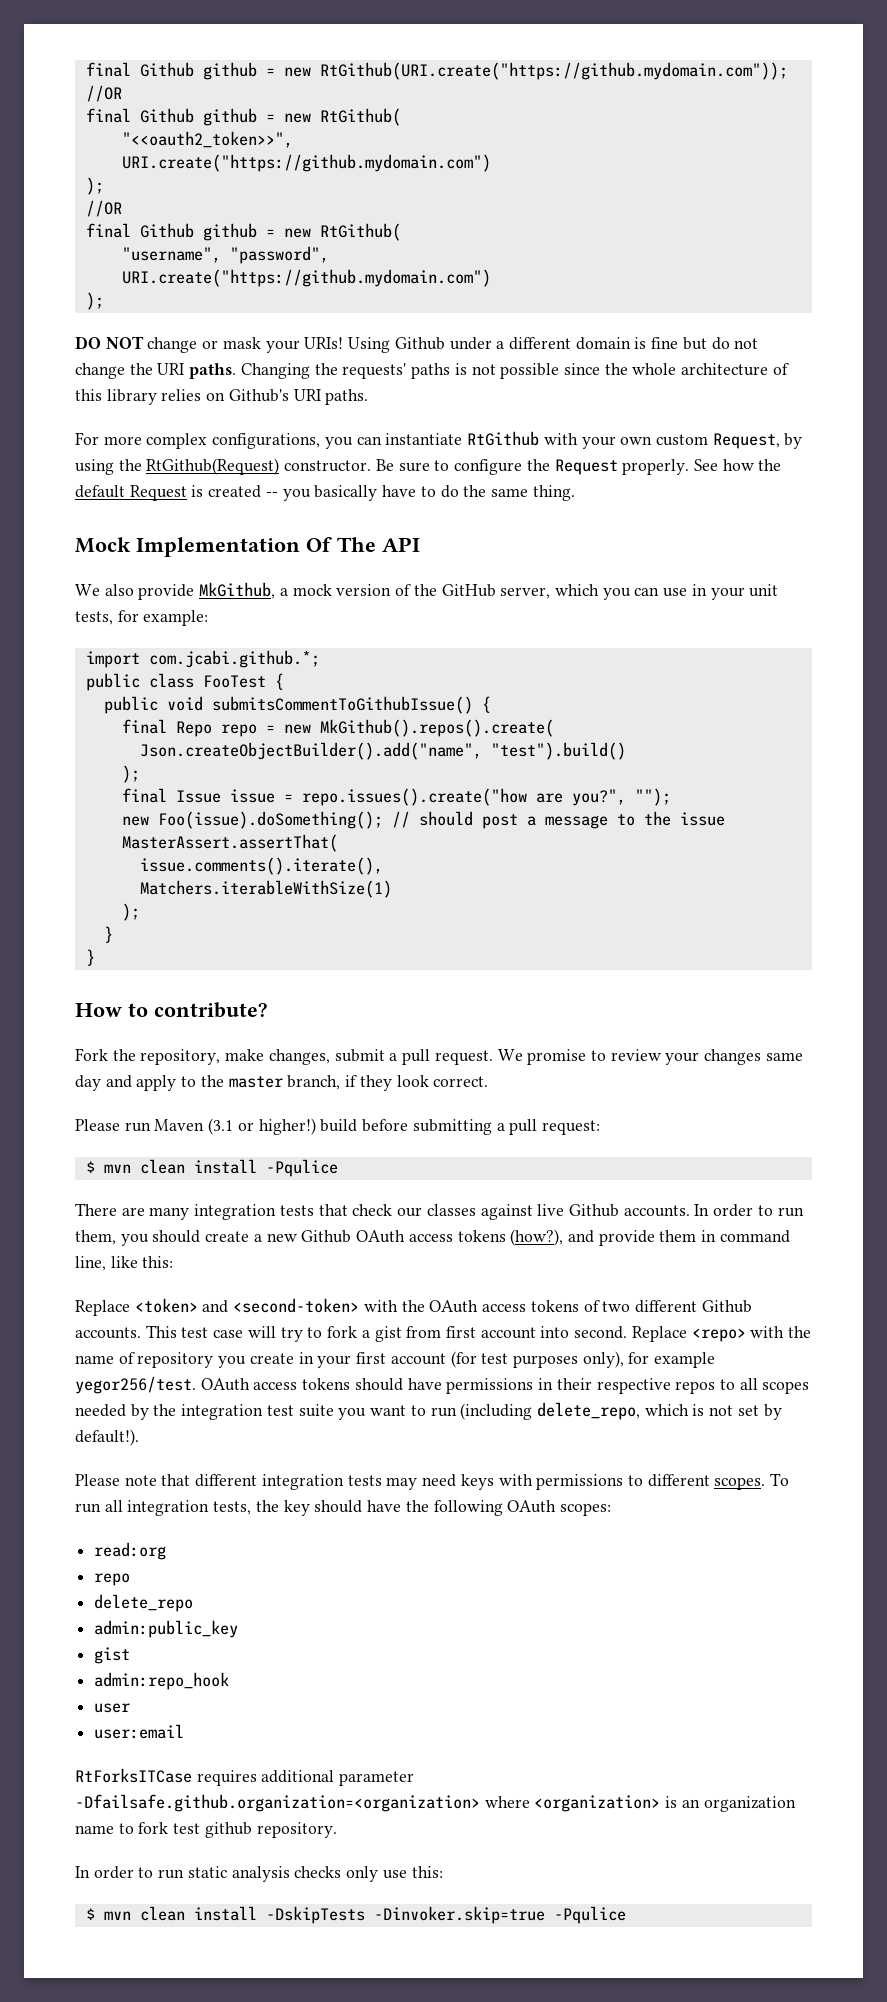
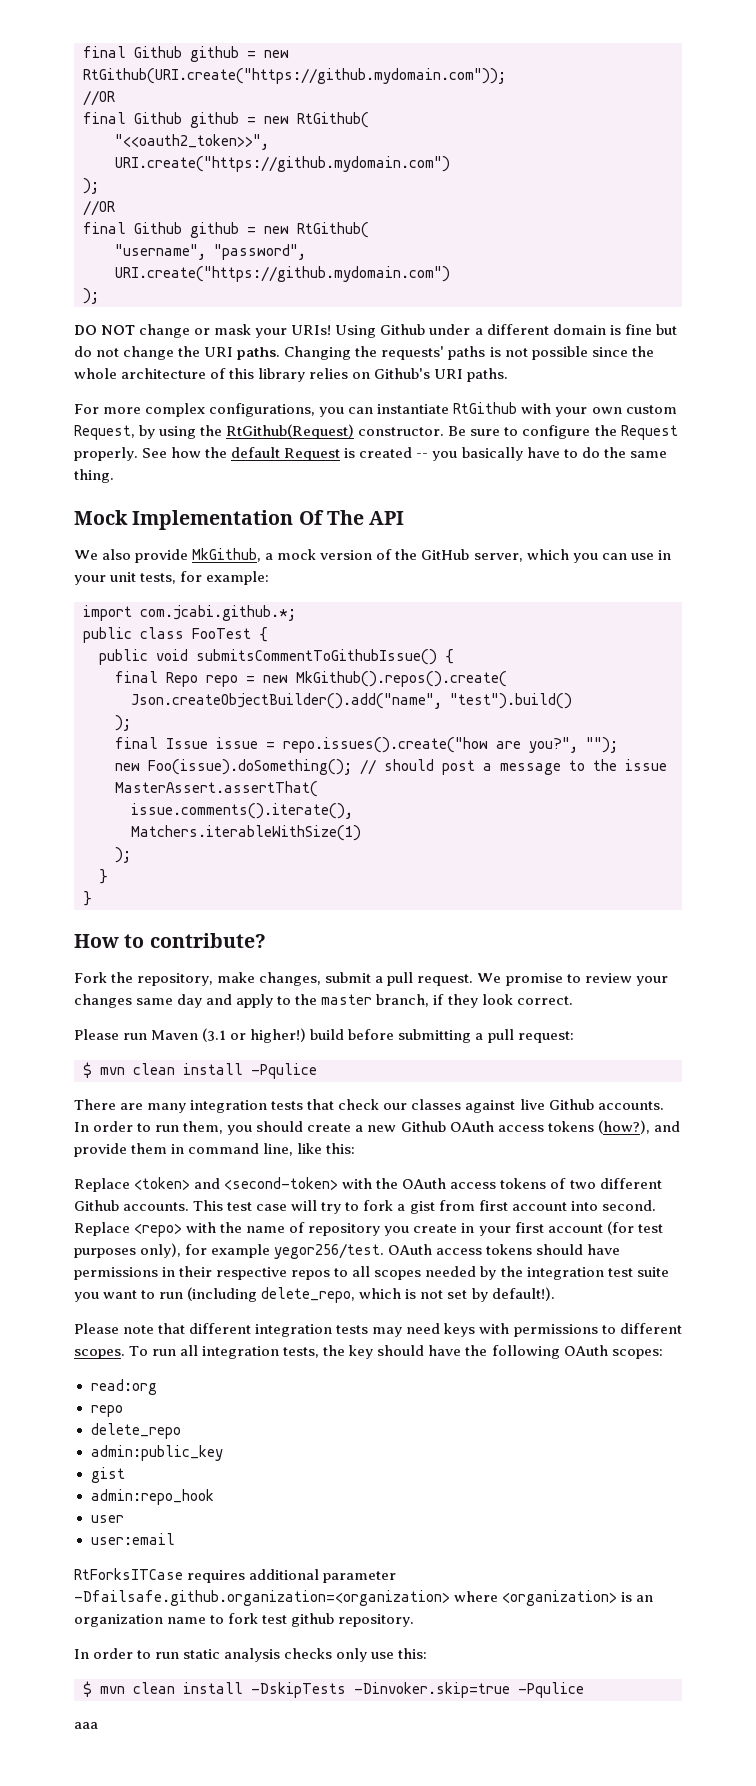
+ aaa

